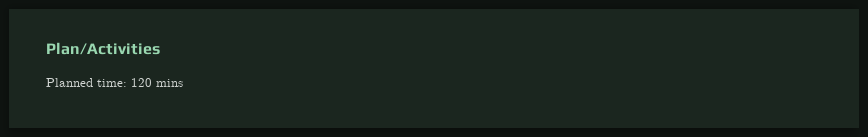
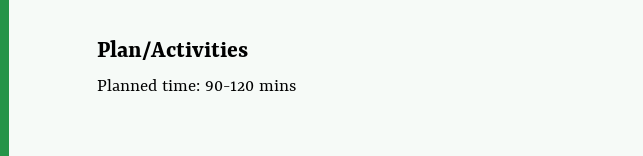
- Planned time: 120 mins
+ Planned time: 90-120 mins

